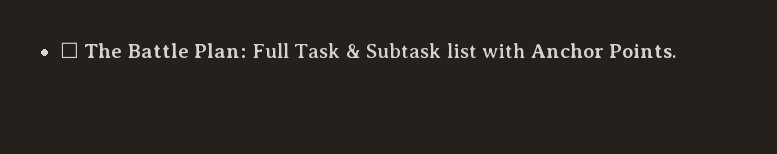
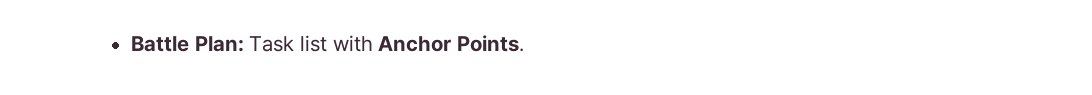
- ☐ The Battle Plan: Full Task & Subtask list with Anchor Points.
+ Battle Plan: Task list with Anchor Points.

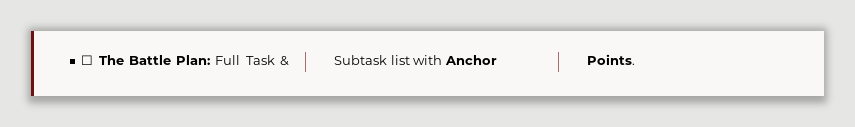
- Battle Plan: Task list with Anchor Points.
+ ☐ The Battle Plan: Full Task & Subtask list with Anchor Points.

